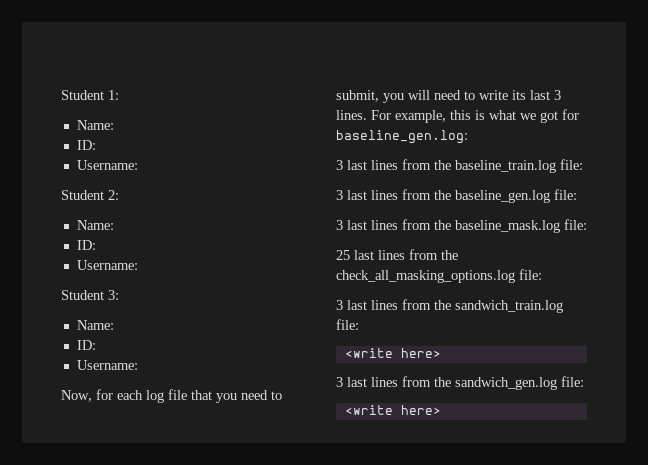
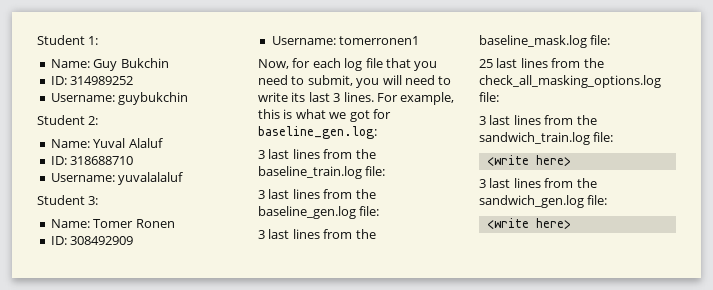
  Student 1:
- Name:
- ID:
- Username:
+ Name: Guy Bukchin
+ ID: 314989252
+ Username: guybukchin
  Student 2:
- Name:
- ID:
- Username:
+ Name: Yuval Alaluf
+ ID: 318688710
+ Username: yuvalalaluf
  Student 3:
- Name:
- ID:
- Username:
+ Name: Tomer Ronen
+ ID: 308492909
+ Username: tomerronen1

